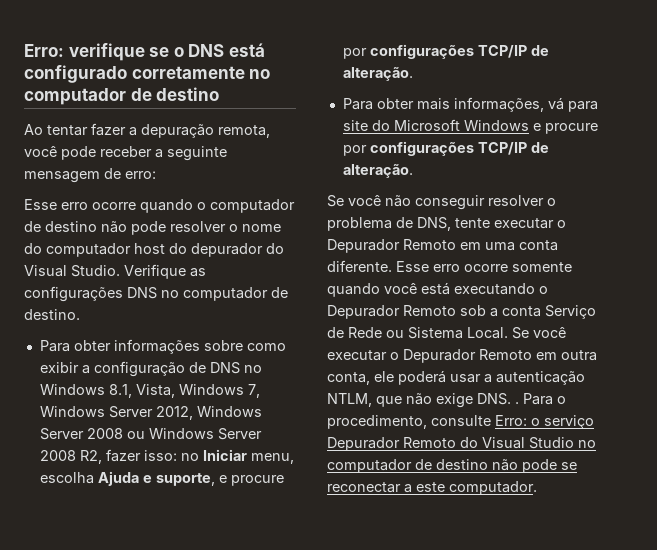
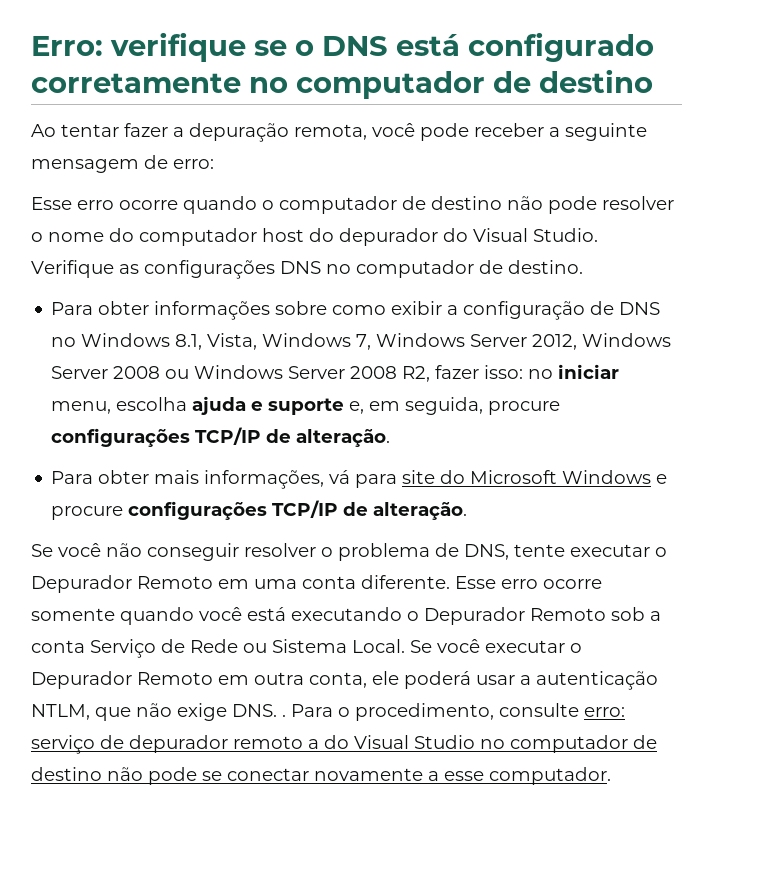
- Para obter informações sobre como exibir a configuração de DNS no Windows 8.1, Vista, Windows 7, Windows Server 2012, Windows Server 2008 ou Windows Server 2008 R2, fazer isso: no Iniciar menu, escolha Ajuda e suporte, e procure por configurações TCP/IP de alteração.
+ Para obter informações sobre como exibir a configuração de DNS no Windows 8.1, Vista, Windows 7, Windows Server 2012, Windows Server 2008 ou Windows Server 2008 R2, fazer isso: no iniciar menu, escolha ajuda e suporte e, em seguida, procure configurações TCP/IP de alteração.
- Para obter mais informações, vá para site do Microsoft Windows e procure por configurações TCP/IP de alteração.
+ Para obter mais informações, vá para site do Microsoft Windows e procure configurações TCP/IP de alteração.
- Para o procedimento, consulte Erro: o serviço Depurador Remoto do Visual Studio no computador de destino não pode se reconectar a este computador.
+ Para o procedimento, consulte erro: serviço de depurador remoto a do Visual Studio no computador de destino não pode se conectar novamente a esse computador.

